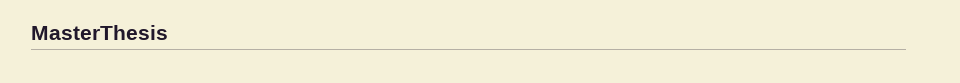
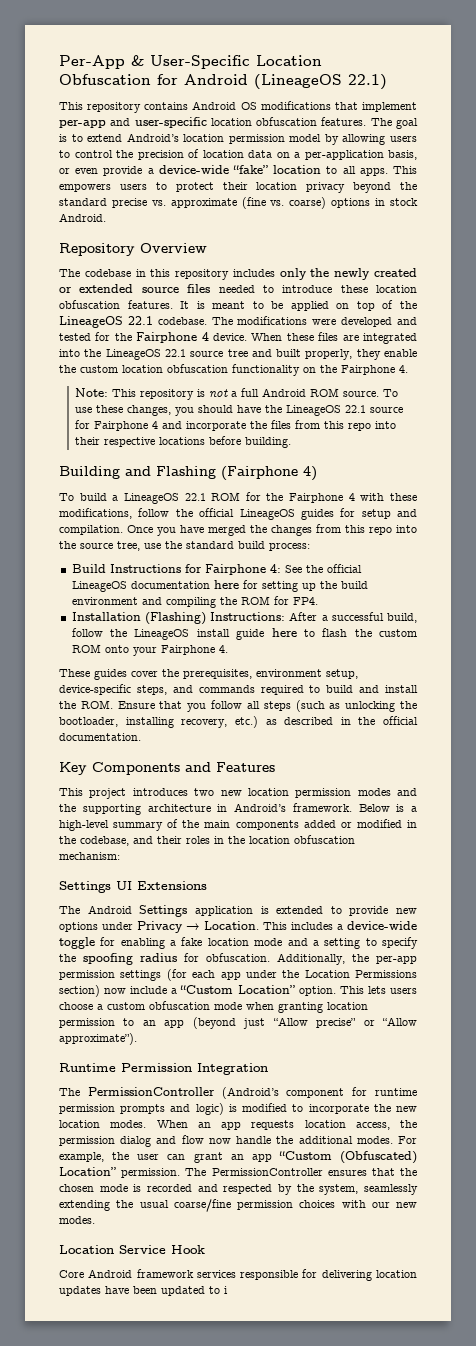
- MasterThesis
+ Per-App & User-Specific Location Obfuscation for Android (LineageOS 22.1)
+ This repository contains Android OS modifications that implement per-app and user-specific location obfuscation features. The goal is to extend Android’s location permission model by allowing users to control the precision of location data on a per-application basis, or even provide a device-wide “fake” location to all apps. This empowers users to protect their location privacy beyond the standard precise vs. approximate (fine vs. coarse) options in stock Android.
+ Repository Overview
+ The codebase in this repository includes only the newly created or extended source files needed to introduce these location obfuscation features. It is meant to be applied on top of the LineageOS 22.1 codebase. The modifications were developed and tested for the Fairphone 4 device. When these files are integrated into the LineageOS 22.1 source tree and built properly, they enable the custom location obfuscation functionality on the Fairphone 4.
+ Note: This repository is not a full Android ROM source. To use these changes, you should have the LineageOS 22.1 source for Fairphone 4 and incorporate the files from this repo into their respective locations before building.
+ Building and Flashing (Fairphone 4)
+ To build a LineageOS 22.1 ROM for the Fairphone 4 with these modifications, follow the official LineageOS guides for setup and compilation. Once you have merged the changes from this repo into the source tree, use the standard build process:
+ Build Instructions for Fairphone 4: See the official LineageOS documentation here for setting up the build environment and compiling the ROM for FP4.
+ Installation (Flashing) Instructions: After a successful build, follow the LineageOS install guide here to flash the custom ROM onto your Fairphone 4.
+ These guides cover the prerequisites, environment setup, device-specific steps, and commands required to build and install the ROM. Ensure that you follow all steps (such as unlocking the bootloader, installing recovery, etc.) as described in the official documentation.
+ Key Components and Features
+ This project introduces two new location permission modes and the supporting architecture in Android’s framework. Below is a high-level summary of the main components added or modified in the codebase, and their roles in the location obfuscation mechanism:
+ Settings UI Extensions
+ The Android Settings application is extended to provide new options under Privacy → Location. This includes a device-wide toggle for enabling a fake location mode and a setting to specify the spoofing radius for obfuscation. Additionally, the per-app permission settings (for each app under the Location Permissions section) now include a “Custom Location” option. This lets users choose a custom obfuscation mode when granting location permission to an app (beyond just “Allow precise” or “Allow approximate”).
+ Runtime Permission Integration
+ The PermissionController (Android’s component for runtime permission prompts and logic) is modified to incorporate the new location modes. When an app requests location access, the permission dialog and flow now handle the additional modes. For example, the user can grant an app “Custom (Obfuscated) Location” permission. The PermissionController ensures that the chosen mode is recorded and respected by the system, seamlessly extending the usual coarse/fine permission choices with our new modes.
+ Location Service Hook
+ Core Android framework services responsible for delivering location updates have been updated to i

